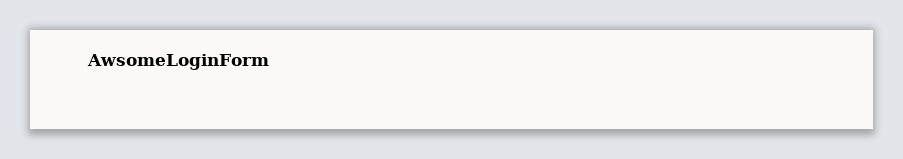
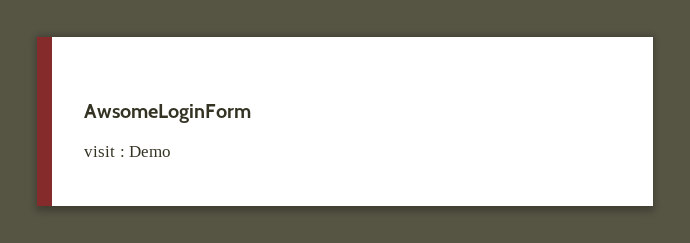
+ visit : Demo

